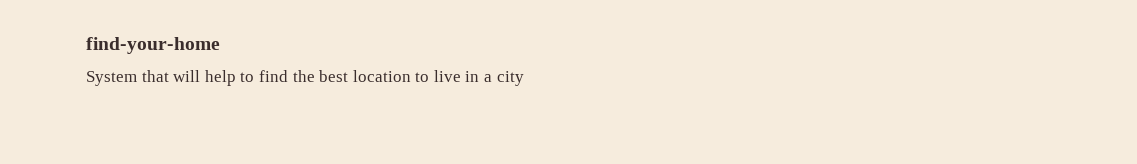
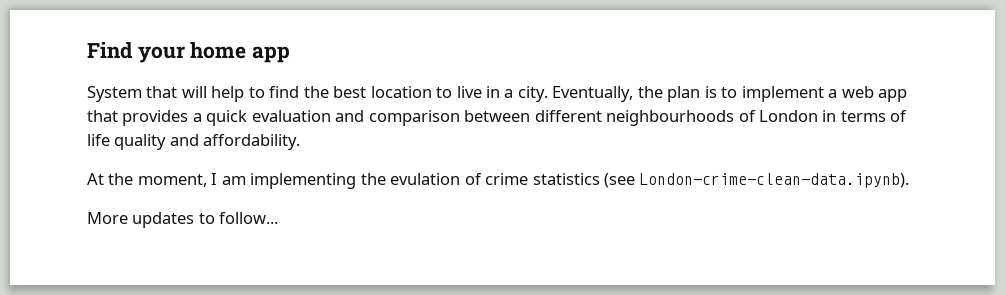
- find-your-home
+ Find your home app
- System that will help to find the best location to live in a city
+ System that will help to find the best location to live in a city. Eventually, the plan is to implement a web app that provides a quick evaluation and comparison between different neighbourhoods of London in terms of life quality and affordability.
+ At the moment, I am implementing the evulation of crime statistics (see London-crime-clean-data.ipynb).
+ More updates to follow...

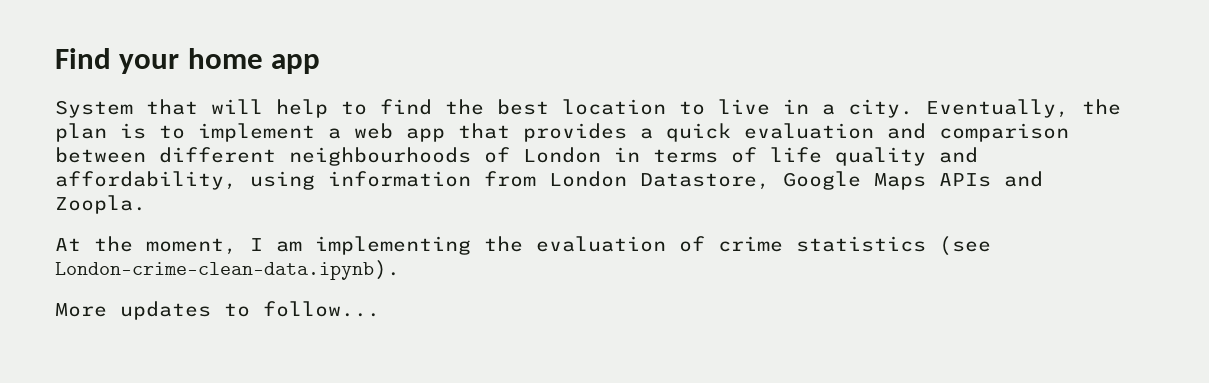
- Eventually, the plan is to implement a web app that provides a quick evaluation and comparison between different neighbourhoods of London in terms of life quality and affordability.
+ Eventually, the plan is to implement a web app that provides a quick evaluation and comparison between different neighbourhoods of London in terms of life quality and affordability, using information from London Datastore, Google Maps APIs and Zoopla.
- At the moment, I am implementing the evulation of crime statistics (see London-crime-clean-data.ipynb).
+ At the moment, I am implementing the evaluation of crime statistics (see London-crime-clean-data.ipynb).

